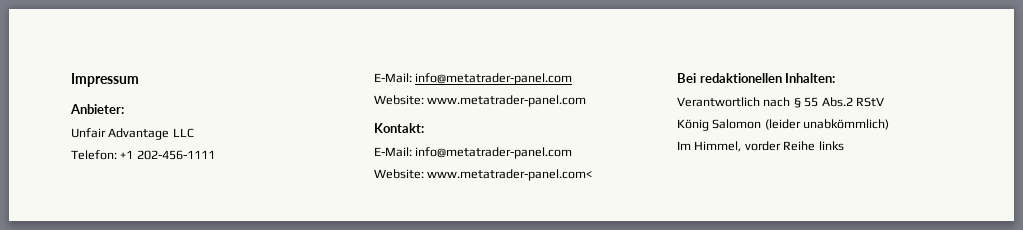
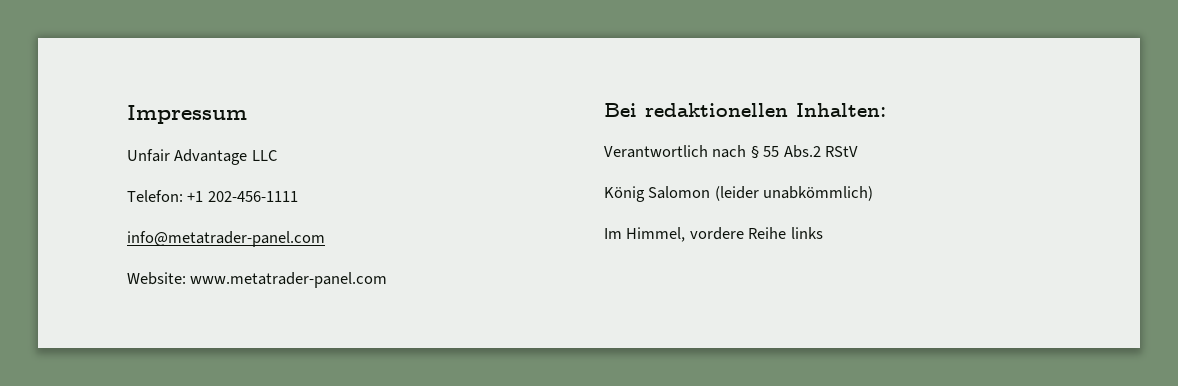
- Anbieter:
  Telefon: +1 202-456-1111
- E-Mail: info@metatrader-panel.com
+ info@metatrader-panel.com
- Kontakt:
- E-Mail: info@metatrader-panel.com
- Website: www.metatrader-panel.com<
- Im Himmel, vorder Reihe links
+ Im Himmel, vordere Reihe links

